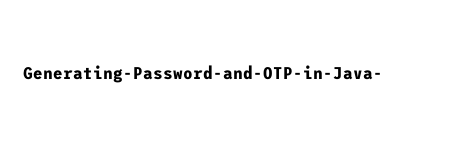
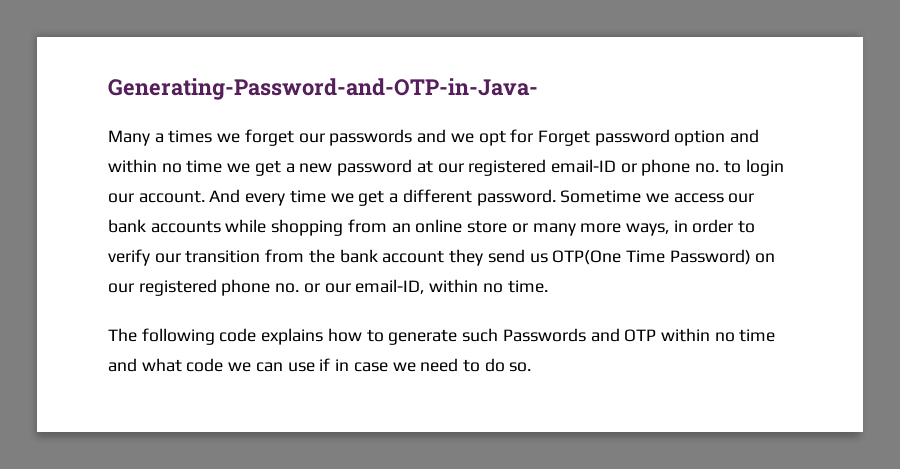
+ Many a times we forget our passwords and we opt for Forget password option and within no time we get a new password at our registered email-ID or phone no. to login our account. And every time we get a different password. Sometime we access our bank accounts while shopping from an online store or many more ways, in order to verify our transition from the bank account they send us OTP(One Time Password) on our registered phone no. or our email-ID, within no time.
+ The following code explains how to generate such Passwords and OTP within no time and what code we can use if in case we need to do so.

